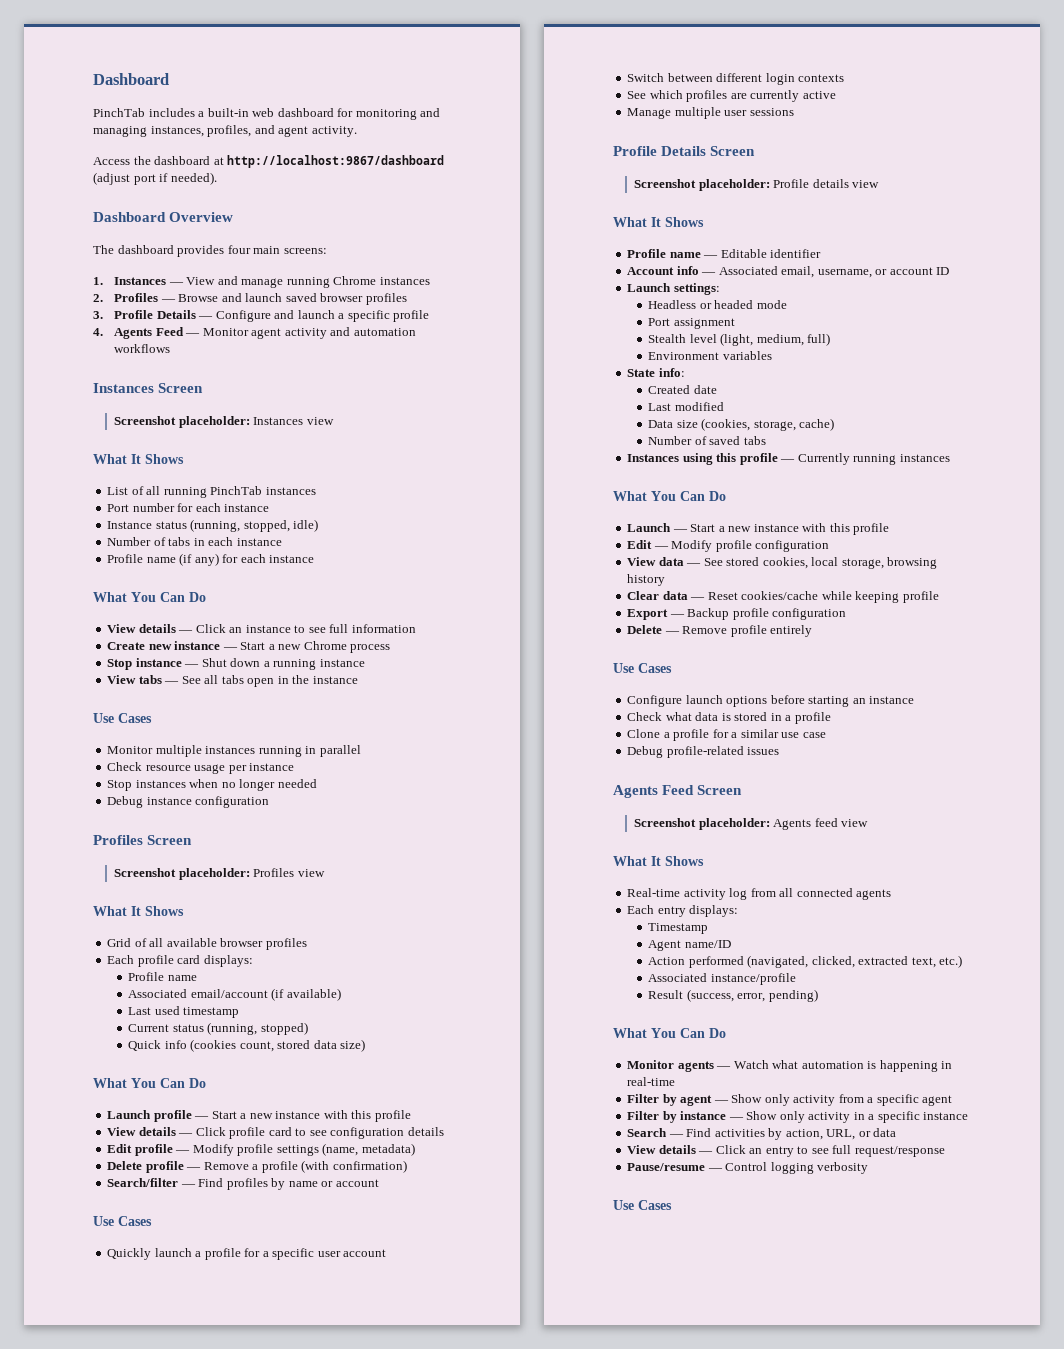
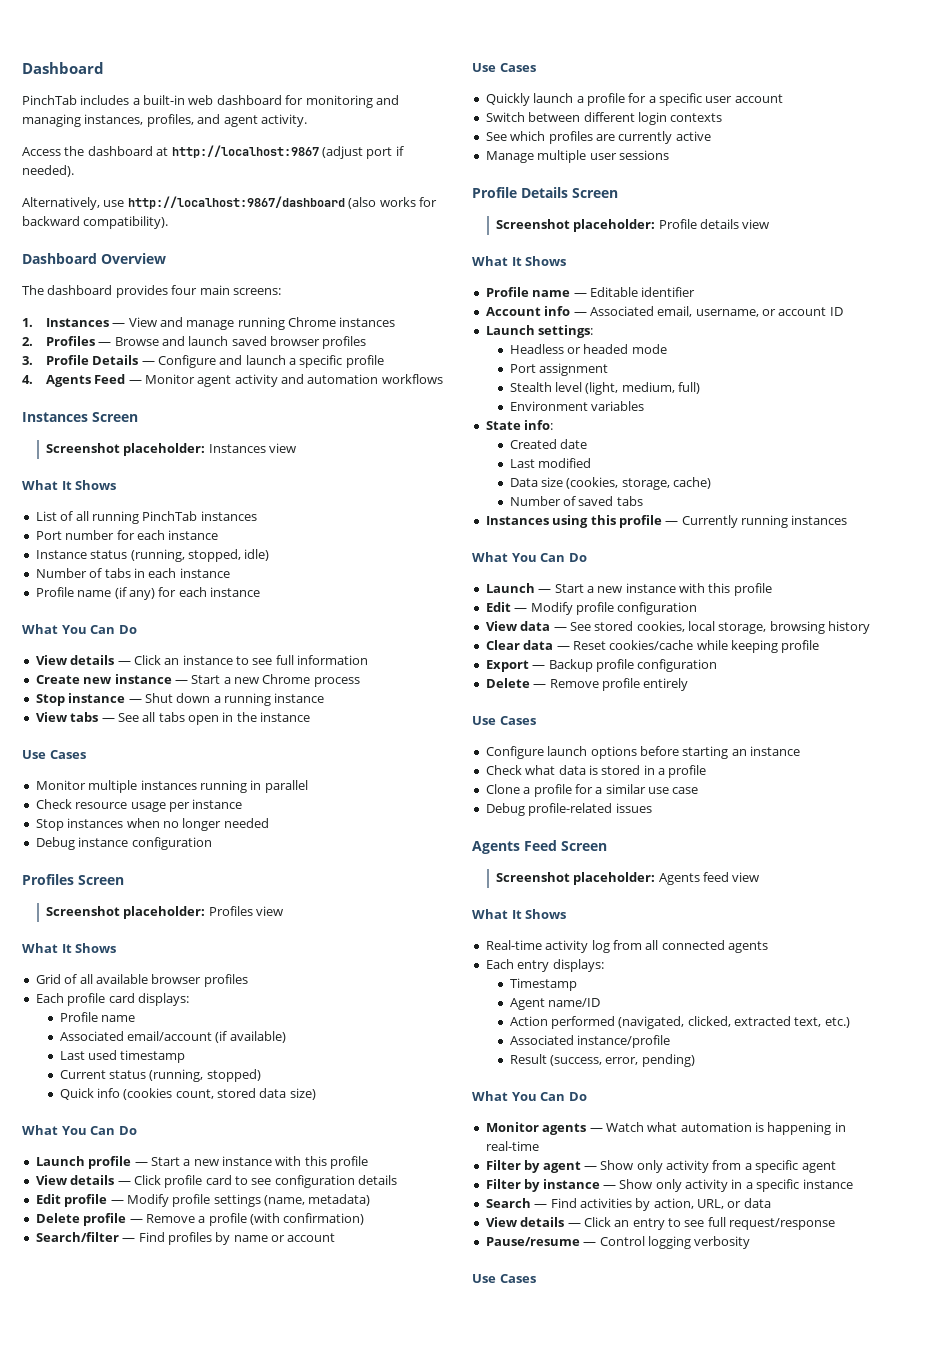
- Access the dashboard at http://localhost:9867/dashboard (adjust port if needed).
+ Access the dashboard at http://localhost:9867 (adjust port if needed).
+ Alternatively, use http://localhost:9867/dashboard (also works for backward compatibility).

